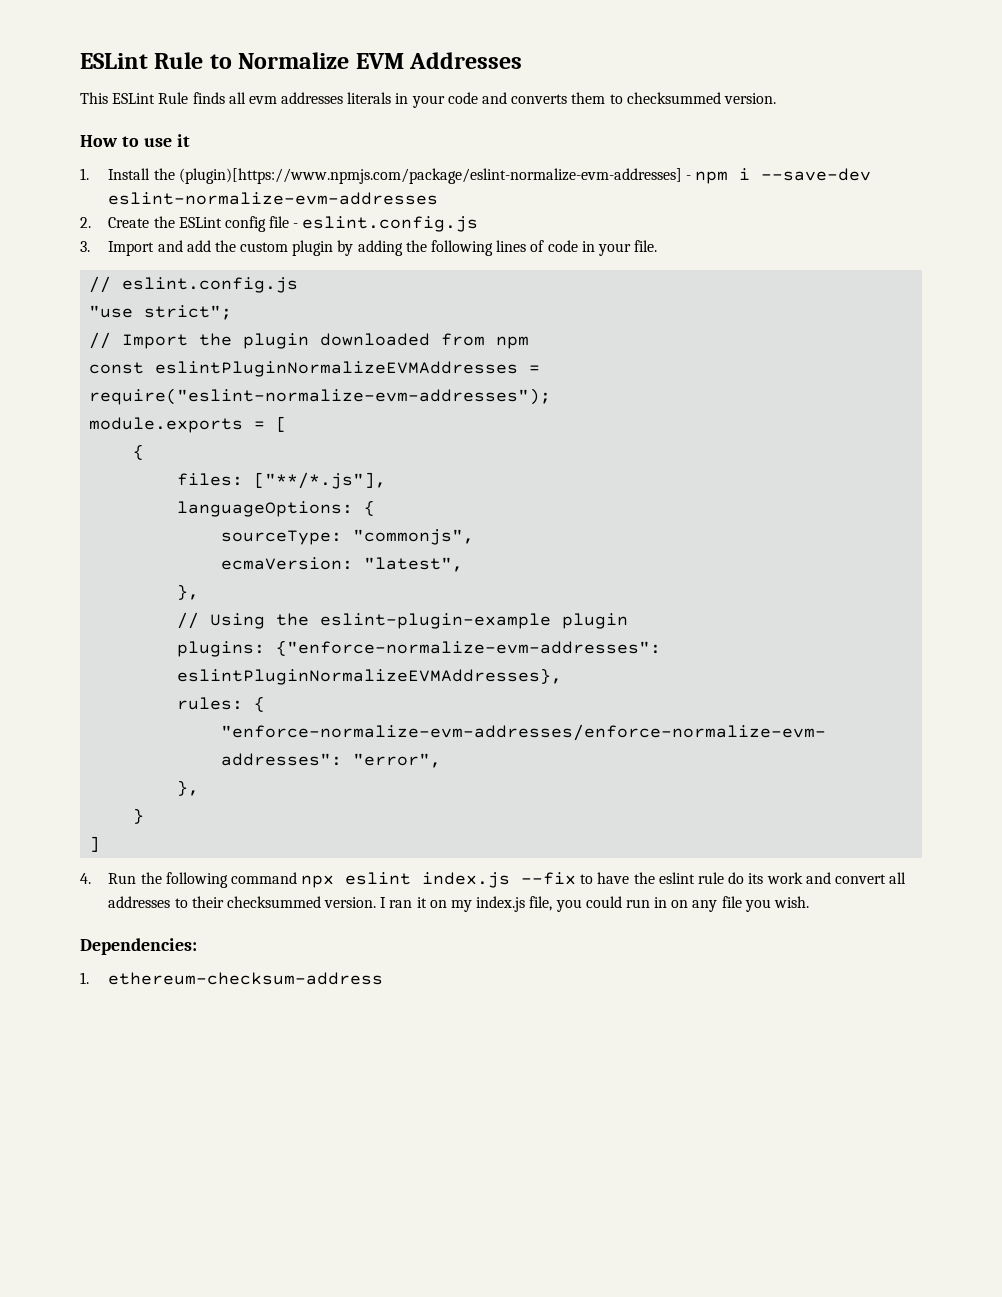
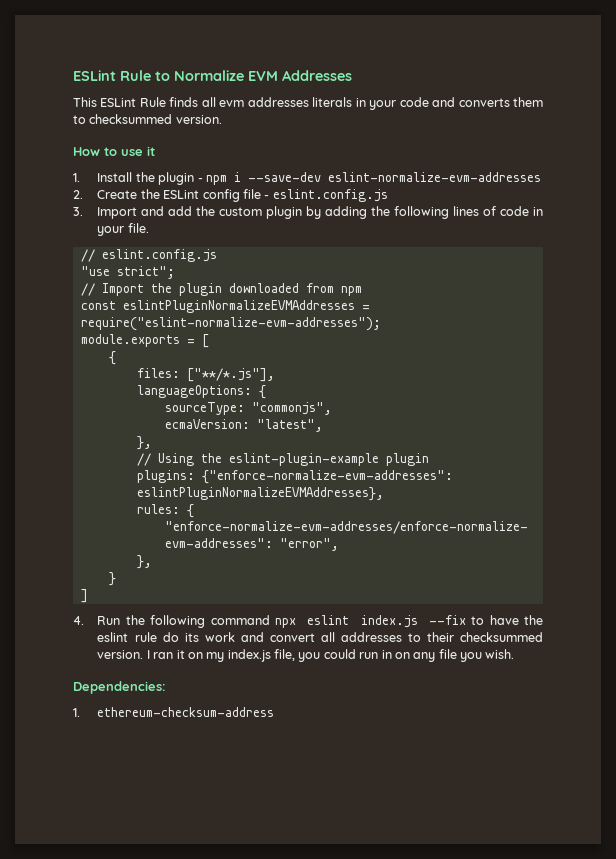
- 1. Install the (plugin)[https://www.npmjs.com/package/eslint-normalize-evm-addresses] - npm i --save-dev eslint-normalize-evm-addresses
+ 1. Install the plugin - npm i --save-dev eslint-normalize-evm-addresses

